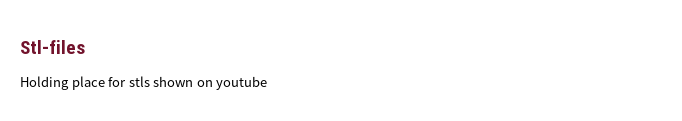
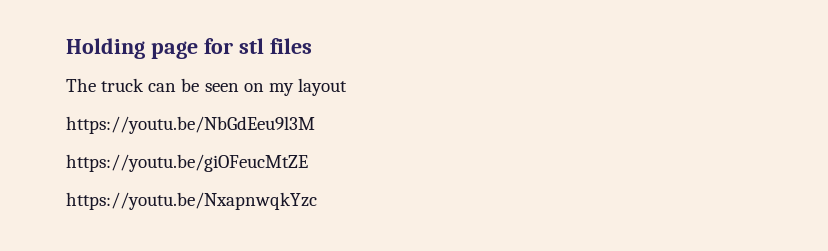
- Stl-files
- Holding place for stls shown on youtube
+ Holding page for stl files
+ The truck can be seen on my layout
+ https://youtu.be/NbGdEeu9l3M
+ https://youtu.be/giOFeucMtZE
+ https://youtu.be/NxapnwqkYzc

